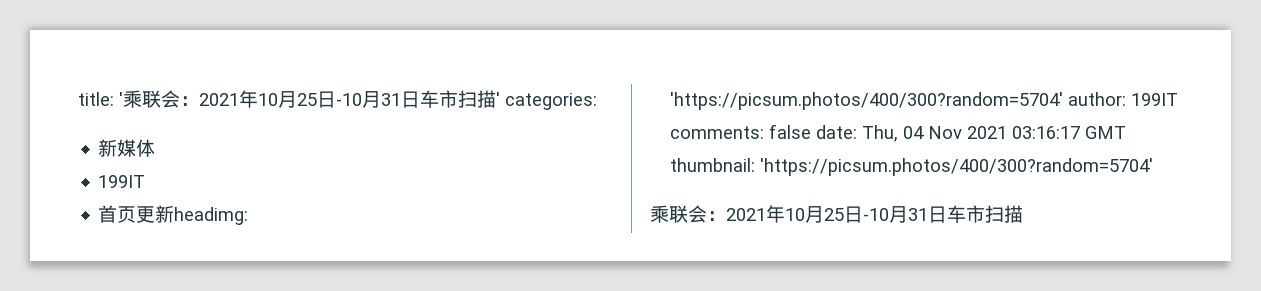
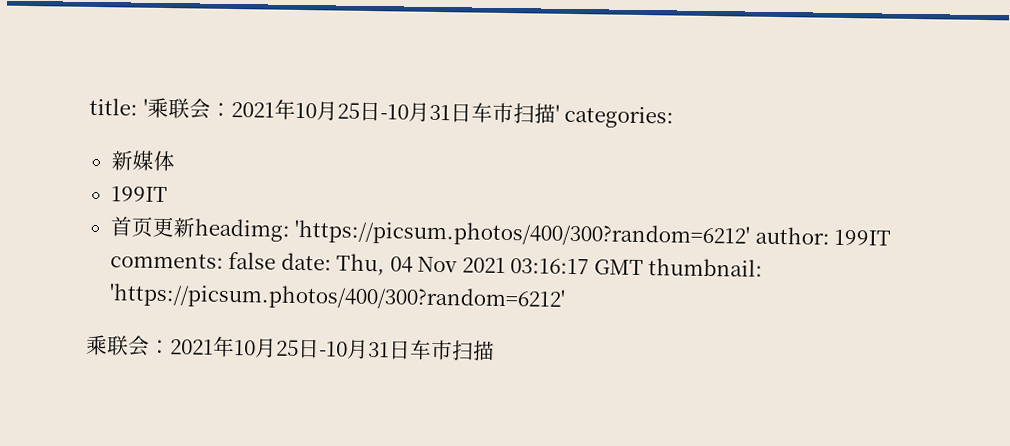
- 首页更新headimg: 'https://picsum.photos/400/300?random=5704' author: 199IT comments: false date: Thu, 04 Nov 2021 03:16:17 GMT thumbnail: 'https://picsum.photos/400/300?random=5704'
+ 首页更新headimg: 'https://picsum.photos/400/300?random=6212' author: 199IT comments: false date: Thu, 04 Nov 2021 03:16:17 GMT thumbnail: 'https://picsum.photos/400/300?random=6212'

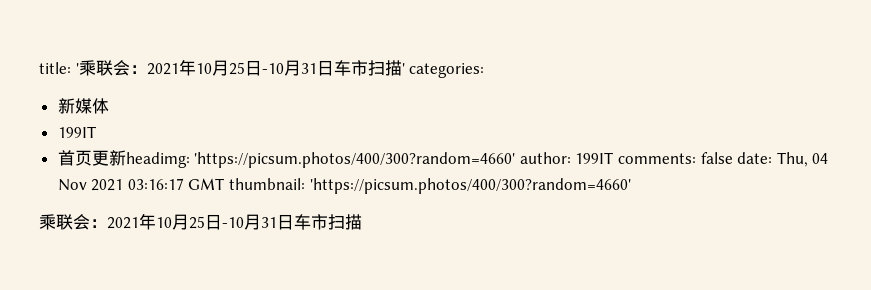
- 首页更新headimg: 'https://picsum.photos/400/300?random=6212' author: 199IT comments: false date: Thu, 04 Nov 2021 03:16:17 GMT thumbnail: 'https://picsum.photos/400/300?random=6212'
+ 首页更新headimg: 'https://picsum.photos/400/300?random=4660' author: 199IT comments: false date: Thu, 04 Nov 2021 03:16:17 GMT thumbnail: 'https://picsum.photos/400/300?random=4660'

